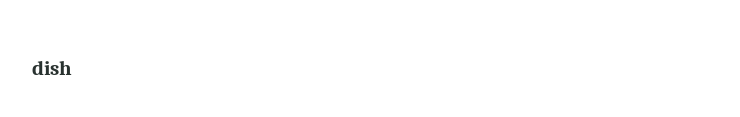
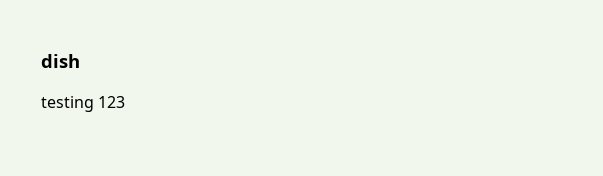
+ testing 123

